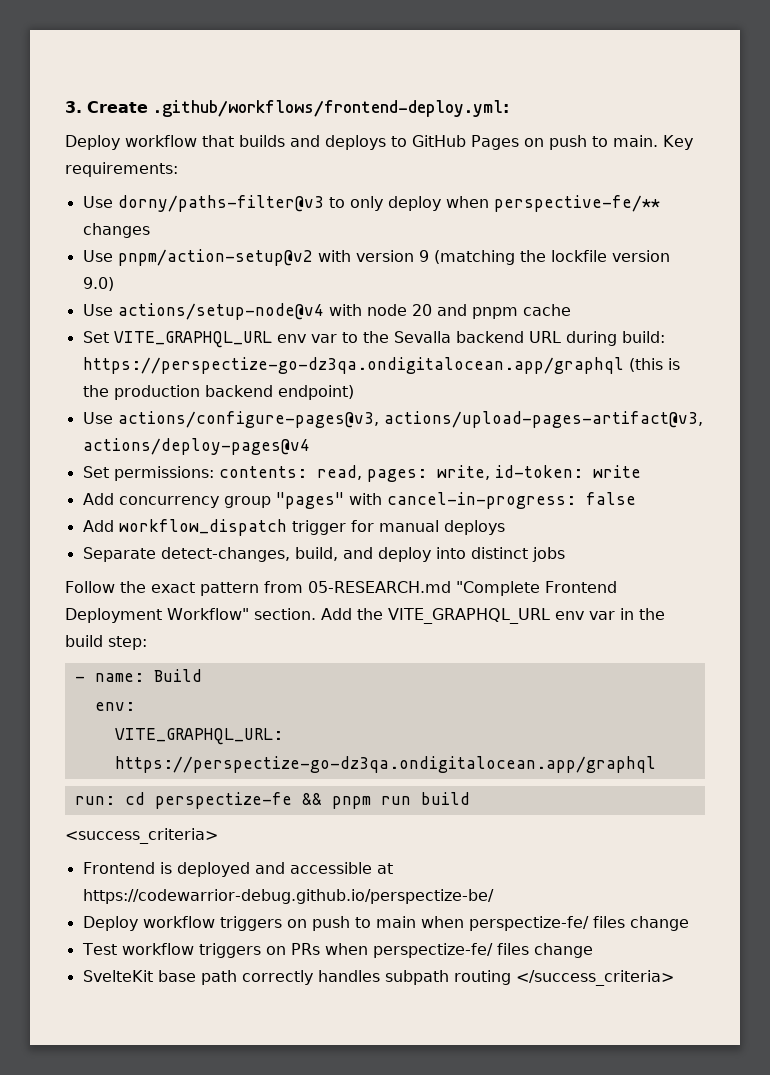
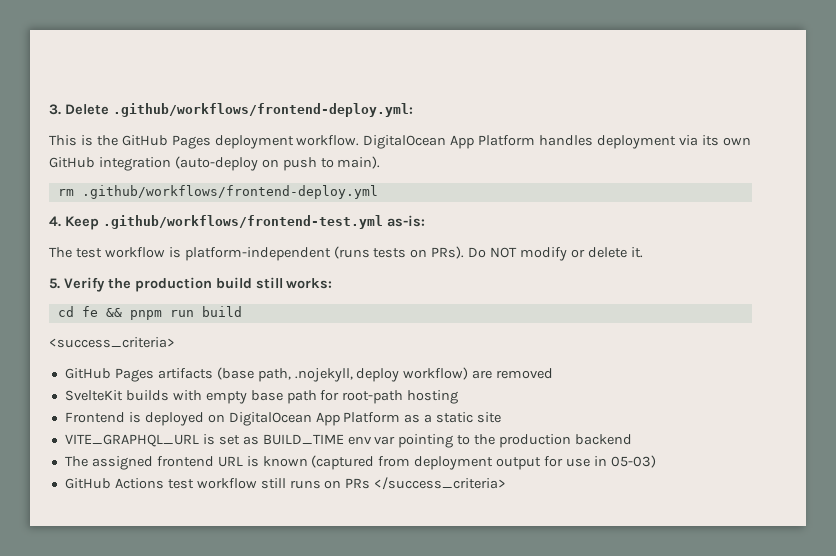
- 3. Create .github/workflows/frontend-deploy.yml:
+ 3. Delete .github/workflows/frontend-deploy.yml:
- Deploy workflow that builds and deploys to GitHub Pages on push to main. Key requirements:
- Use dorny/paths-filter@v3 to only deploy when perspective-fe/** changes
- Use pnpm/action-setup@v2 with version 9 (matching the lockfile version 9.0)
- Use actions/setup-node@v4 with node 20 and pnpm cache
- Set VITE_GRAPHQL_URL env var to the Sevalla backend URL during build: https://perspectize-go-dz3qa.ondigitalocean.app/graphql (this is the production backend endpoint)
- Use actions/configure-pages@v3, actions/upload-pages-artifact@v3, actions/deploy-pages@v4
- Set permissions: contents: read, pages: write, id-token: write
- Add concurrency group "pages" with cancel-in-progress: false
- Add workflow_dispatch trigger for manual deploys
- Separate detect-changes, build, and deploy into distinct jobs
- Follow the exact pattern from 05-RESEARCH.md "Complete Frontend Deployment Workflow" section. Add the VITE_GRAPHQL_URL env var in the build step:
- - name: Build
- env:
- VITE_GRAPHQL_URL: https://perspectize-go-dz3qa.ondigitalocean.app/graphql
- run: cd perspectize-fe && pnpm run build
+ This is the GitHub Pages deployment workflow. DigitalOcean App Platform handles deployment via its own GitHub integration (auto-deploy on push to main).
+ rm .github/workflows/frontend-deploy.yml
+ 4. Keep .github/workflows/frontend-test.yml as-is:
+ The test workflow is platform-independent (runs tests on PRs). Do NOT modify or delete it.
+ 5. Verify the production build still works:
+ cd fe && pnpm run build
- Frontend is deployed and accessible at https://codewarrior-debug.github.io/perspectize-be/
- Deploy workflow triggers on push to main when perspectize-fe/ files change
- Test workflow triggers on PRs when perspectize-fe/ files change
- SvelteKit base path correctly handles subpath routing </success_criteria>
+ GitHub Pages artifacts (base path, .nojekyll, deploy workflow) are removed
+ SvelteKit builds with empty base path for root-path hosting
+ Frontend is deployed on DigitalOcean App Platform as a static site
+ VITE_GRAPHQL_URL is set as BUILD_TIME env var pointing to the production backend
+ The assigned frontend URL is known (captured from deployment output for use in 05-03)
+ GitHub Actions test workflow still runs on PRs </success_criteria>

